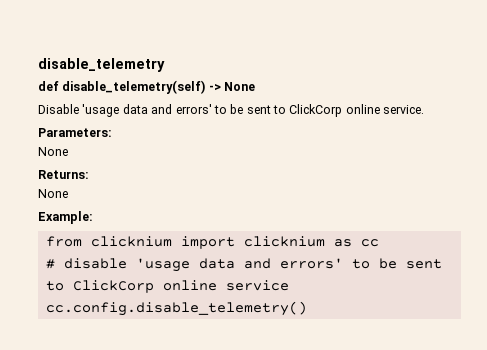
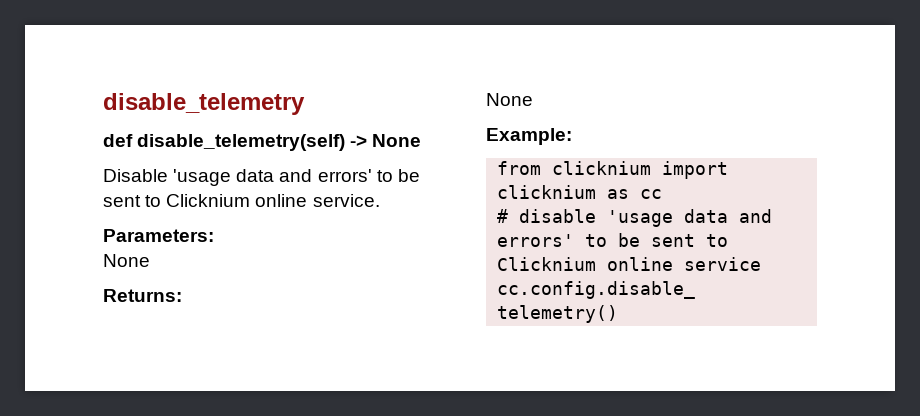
- Disable 'usage data and errors' to be sent to ClickCorp online service.
+ Disable 'usage data and errors' to be sent to Clicknium online service.
- # disable 'usage data and errors' to be sent to ClickCorp online service
+ # disable 'usage data and errors' to be sent to Clicknium online service

